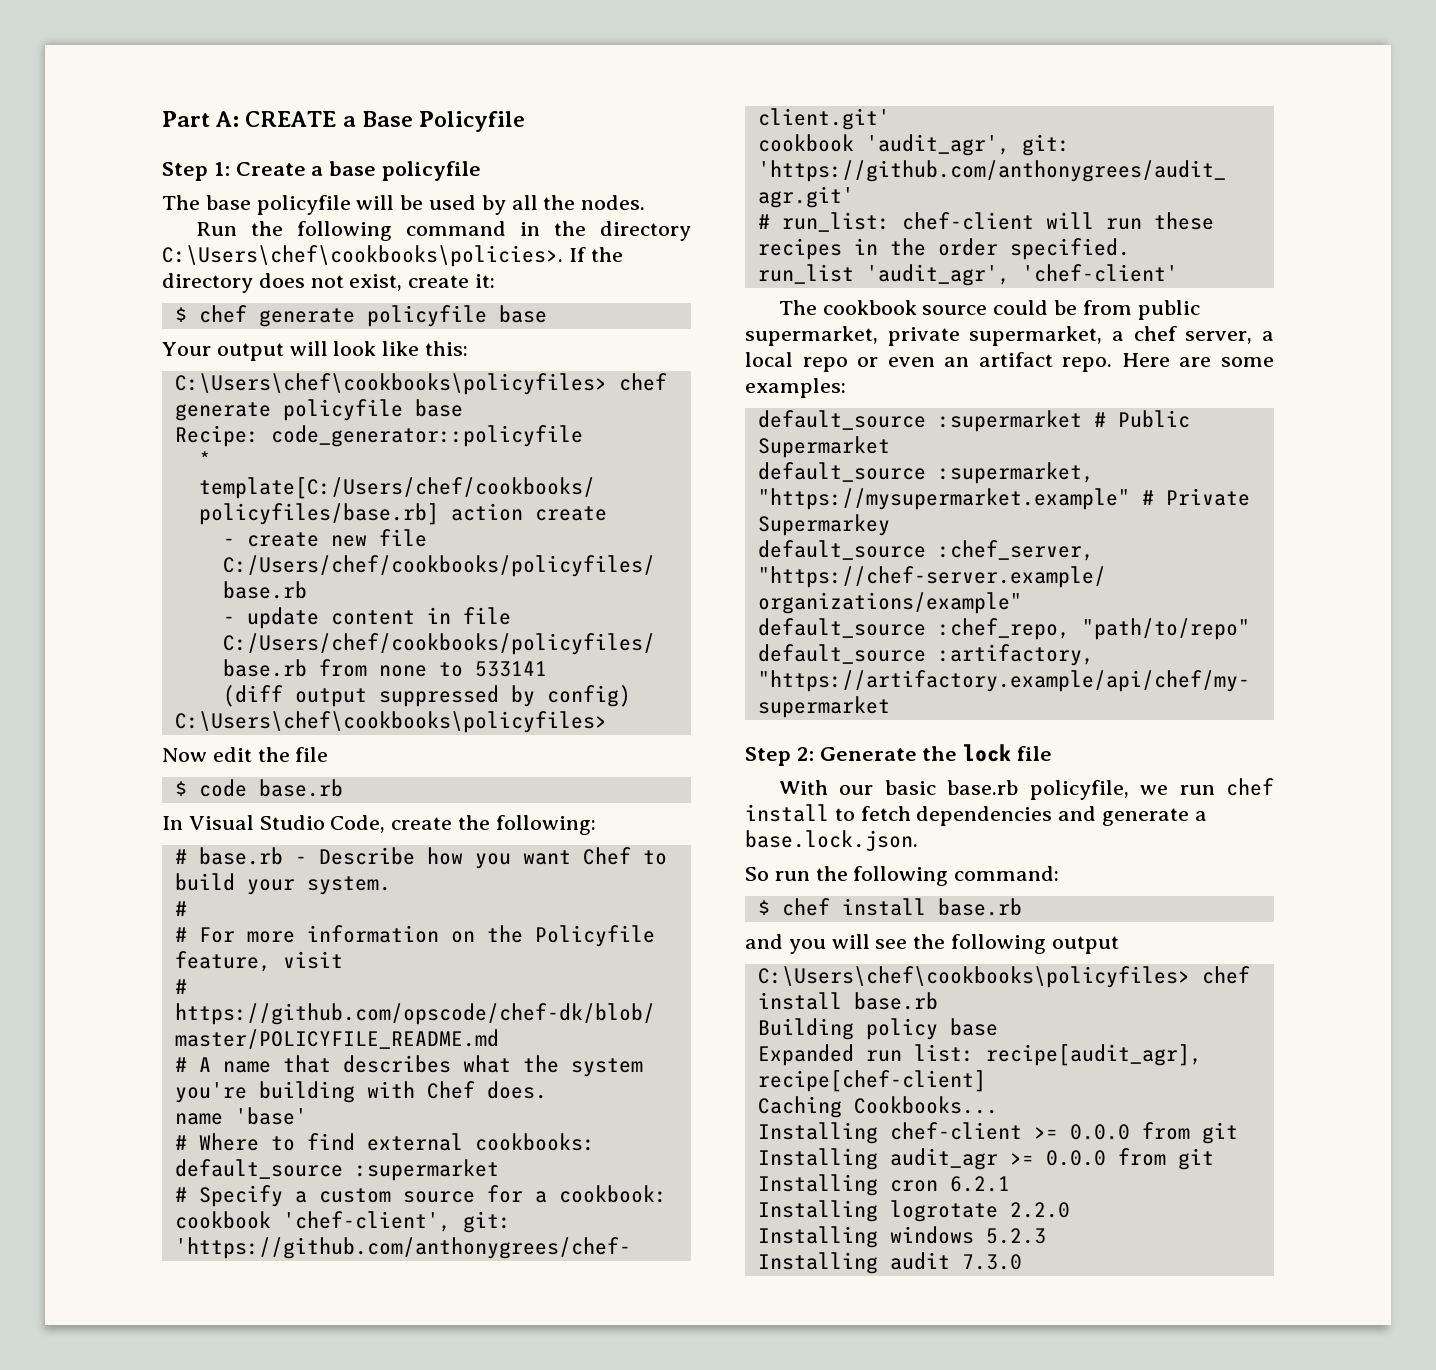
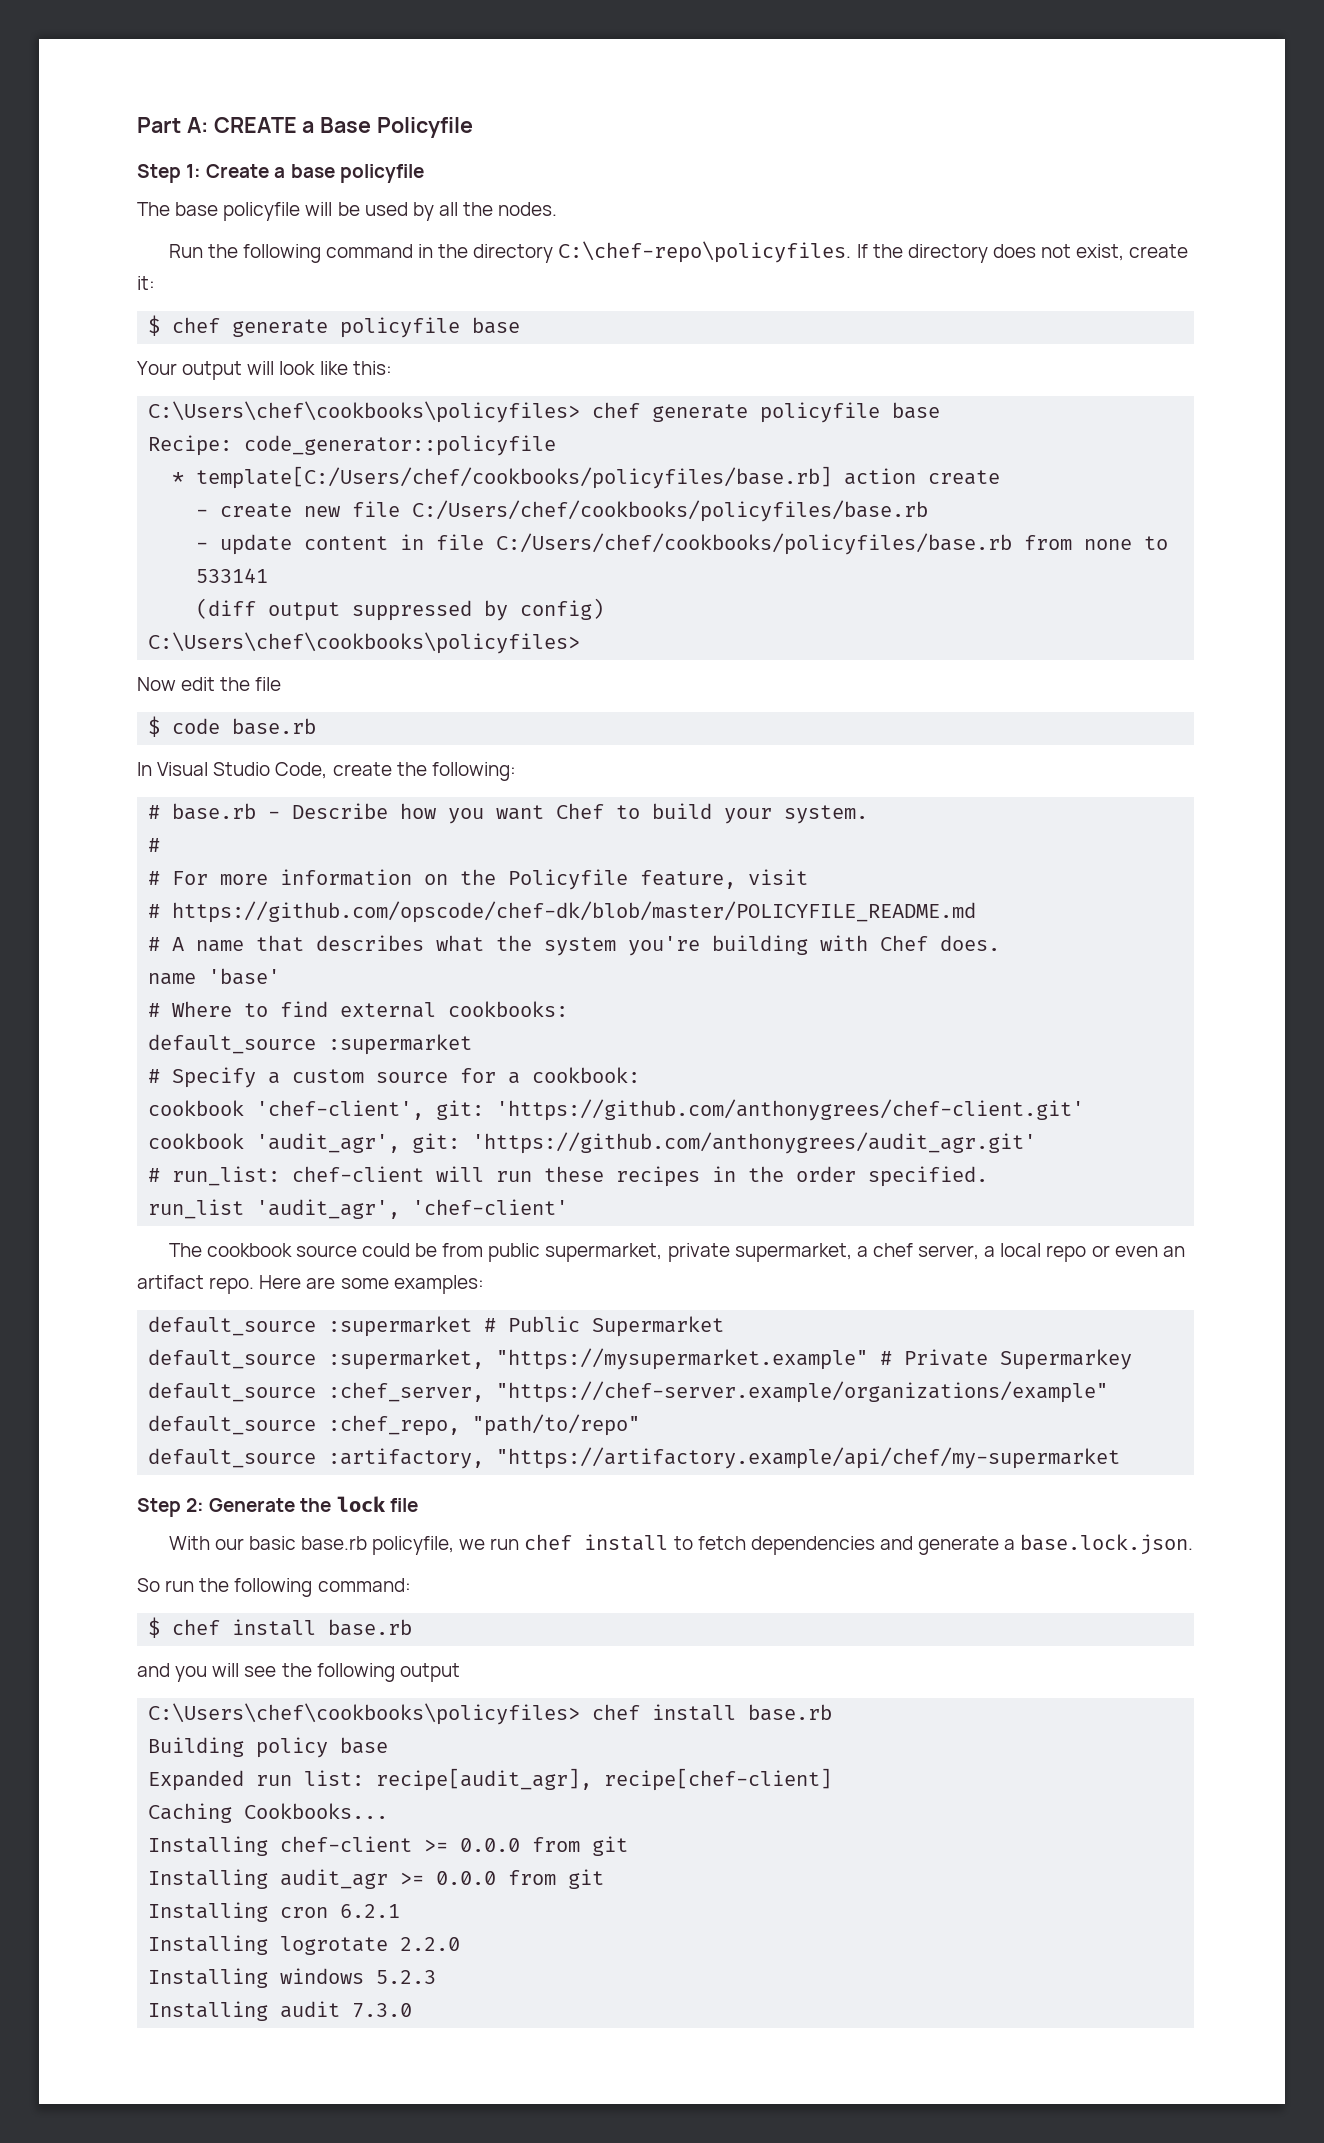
- Run the following command in the directory C:\Users\chef\cookbooks\policies>.
+ Run the following command in the directory C:\chef-repo\policyfiles.

